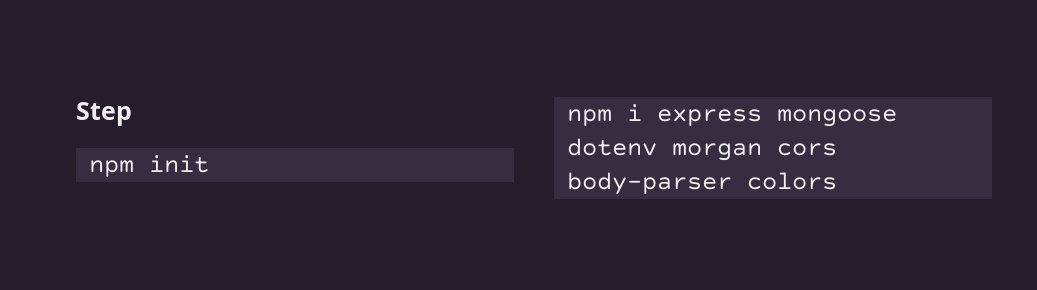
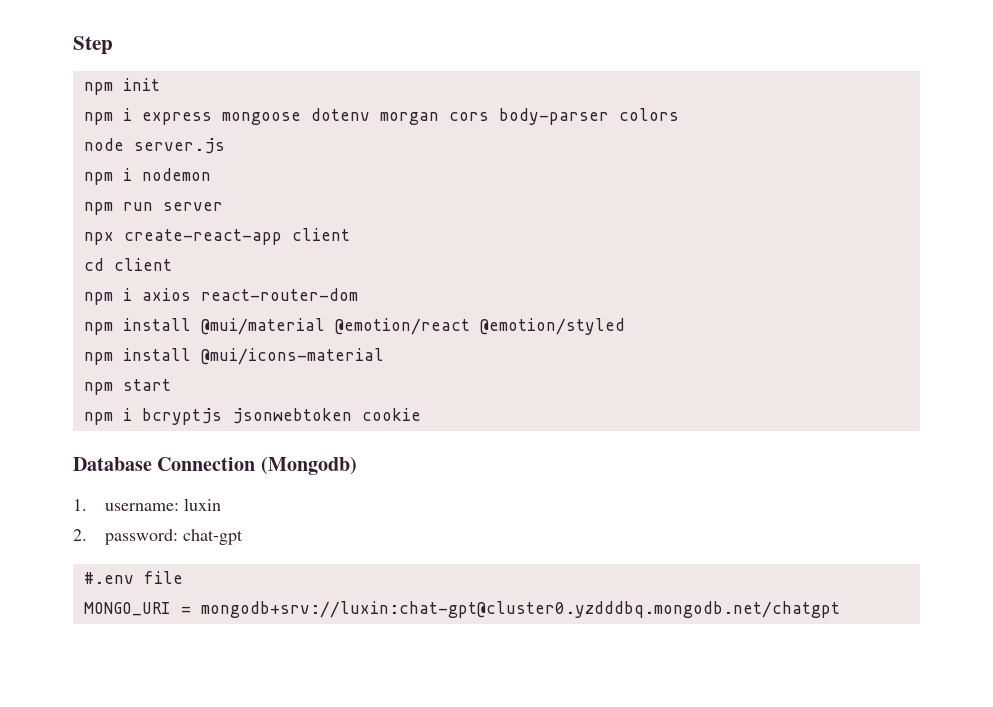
+ node server.js
+ npm i nodemon
+ npm run server
+ npx create-react-app client
+ cd client
+ npm i axios react-router-dom
+ npm install @mui/material @emotion/react @emotion/styled
+ npm install @mui/icons-material
+ npm start
+ npm i bcryptjs jsonwebtoken cookie
+ Database Connection (Mongodb)
+ 1. username: luxin
+ 2. password: chat-gpt
+ #.env file
+ MONGO_URI = mongodb+srv://luxin:chat-gpt@cluster0.yzdddbq.mongodb.net/chatgpt

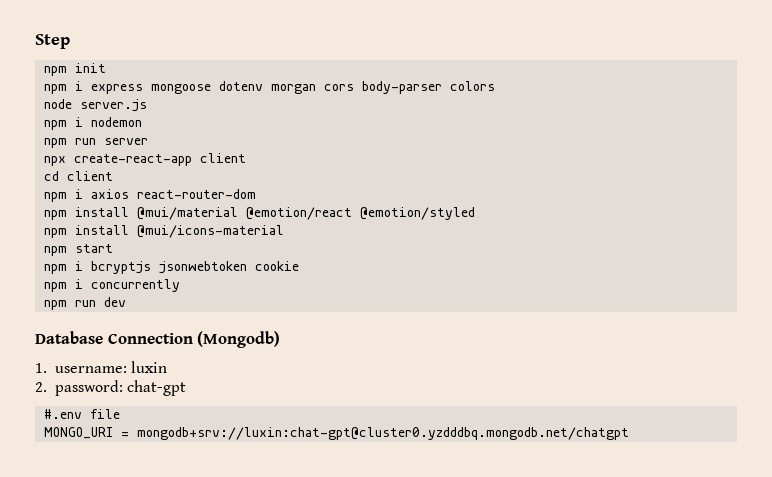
+ npm i concurrently
+ npm run dev

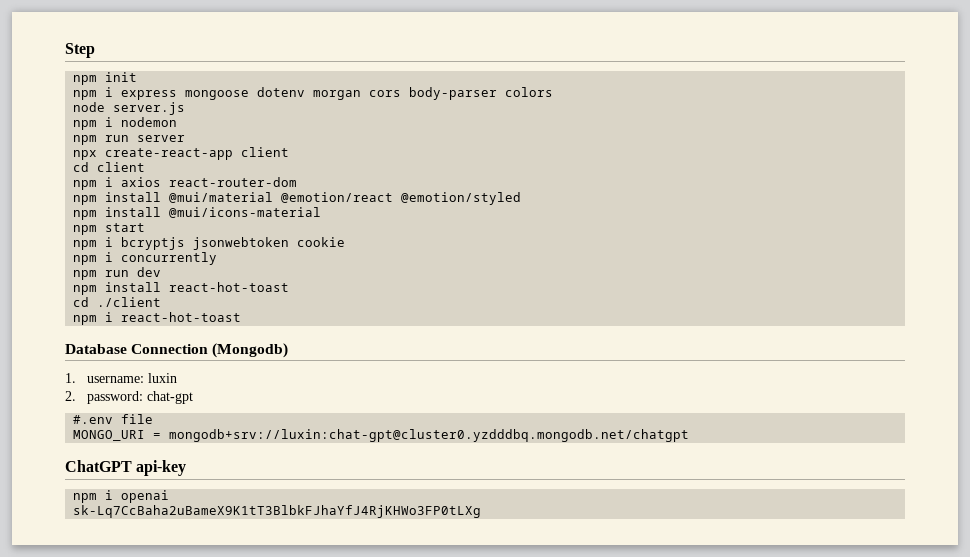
+ npm install react-hot-toast
+ cd ./client
+ npm i react-hot-toast
+ ChatGPT api-key
+ npm i openai
+ 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

